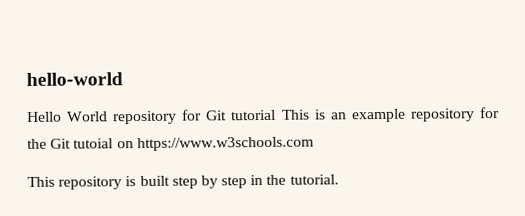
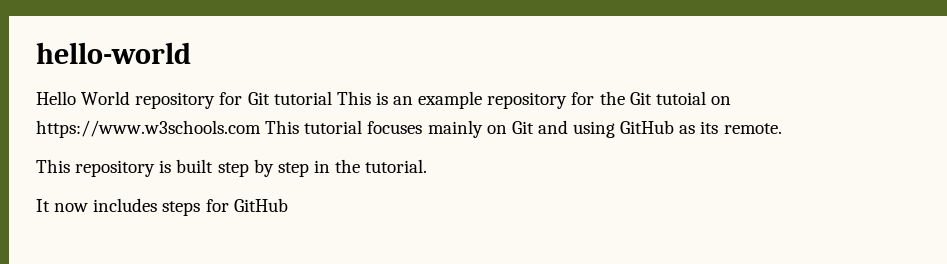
- Hello World repository for Git tutorial This is an example repository for the Git tutoial on https://www.w3schools.com
+ Hello World repository for Git tutorial This is an example repository for the Git tutoial on https://www.w3schools.com This tutorial focuses mainly on Git and using GitHub as its remote.
+ It now includes steps for GitHub

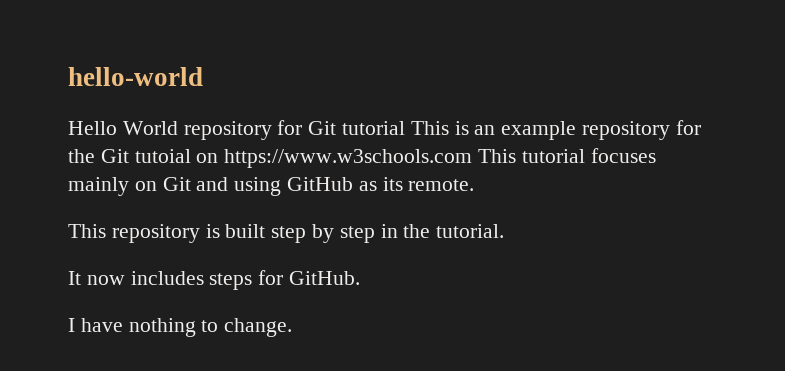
- It now includes steps for GitHub
+ It now includes steps for GitHub.
+ I have nothing to change.

